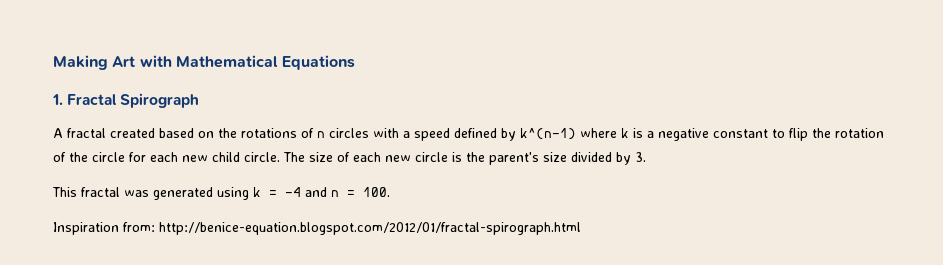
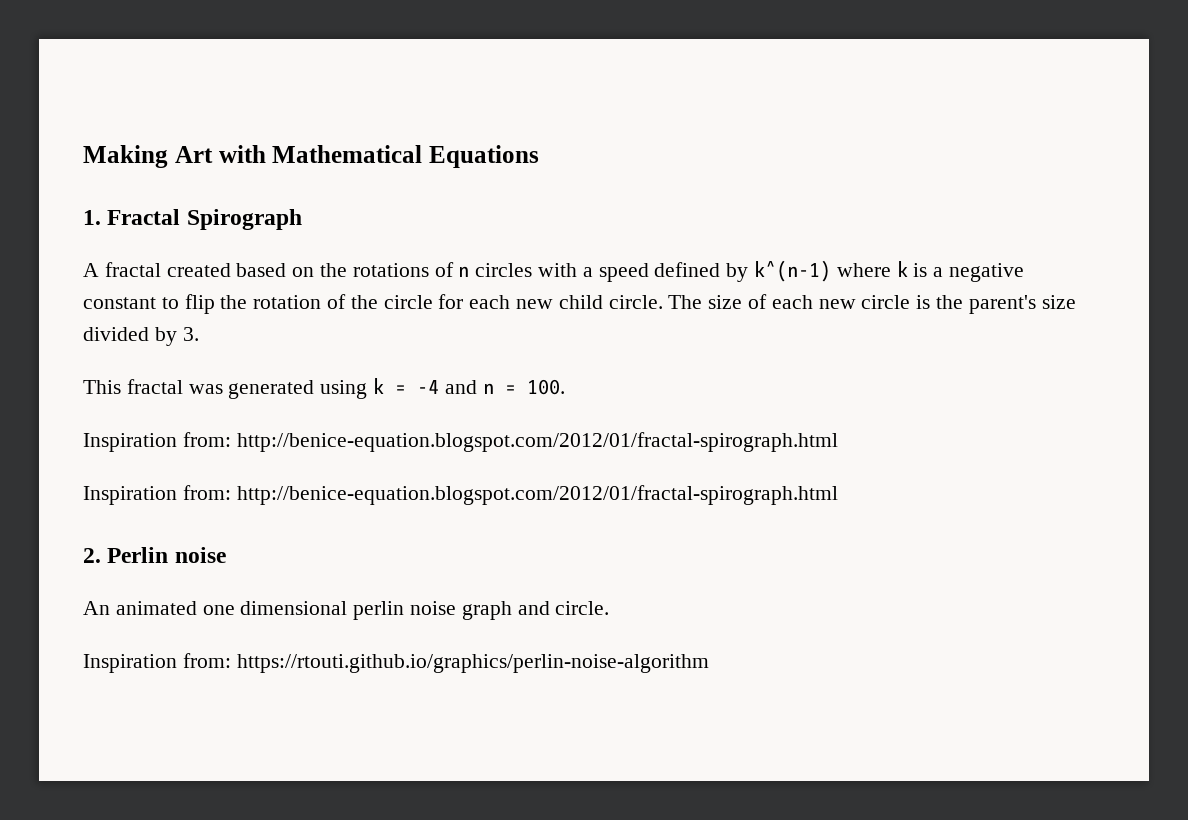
  This fractal was generated using k = -4 and n = 100.
  Inspiration from: http://benice-equation.blogspot.com/2012/01/fractal-spirograph.html
+ Inspiration from: http://benice-equation.blogspot.com/2012/01/fractal-spirograph.html
+ 2. Perlin noise
+ An animated one dimensional perlin noise graph and circle.
+ Inspiration from: https://rtouti.github.io/graphics/perlin-noise-algorithm

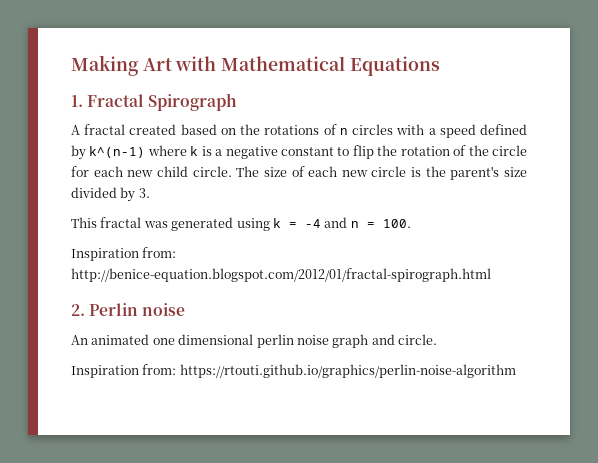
  This fractal was generated using k = -4 and n = 100.
- Inspiration from: http://benice-equation.blogspot.com/2012/01/fractal-spirograph.html

